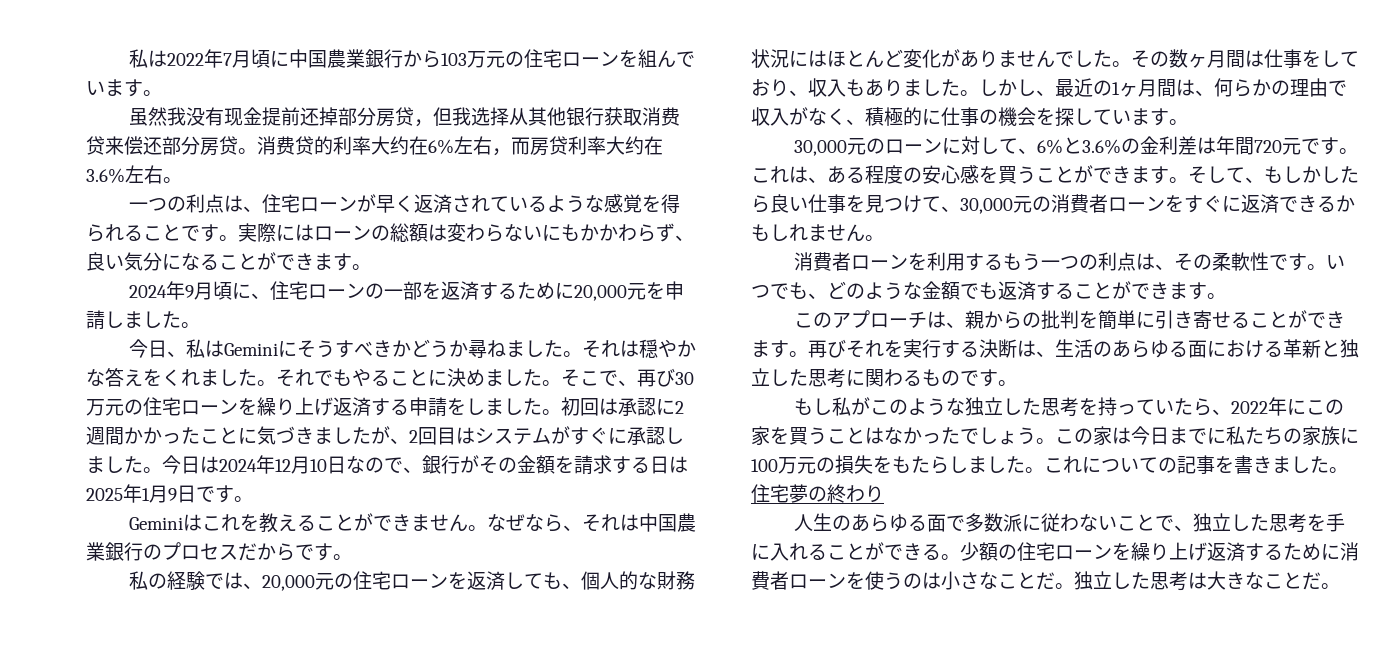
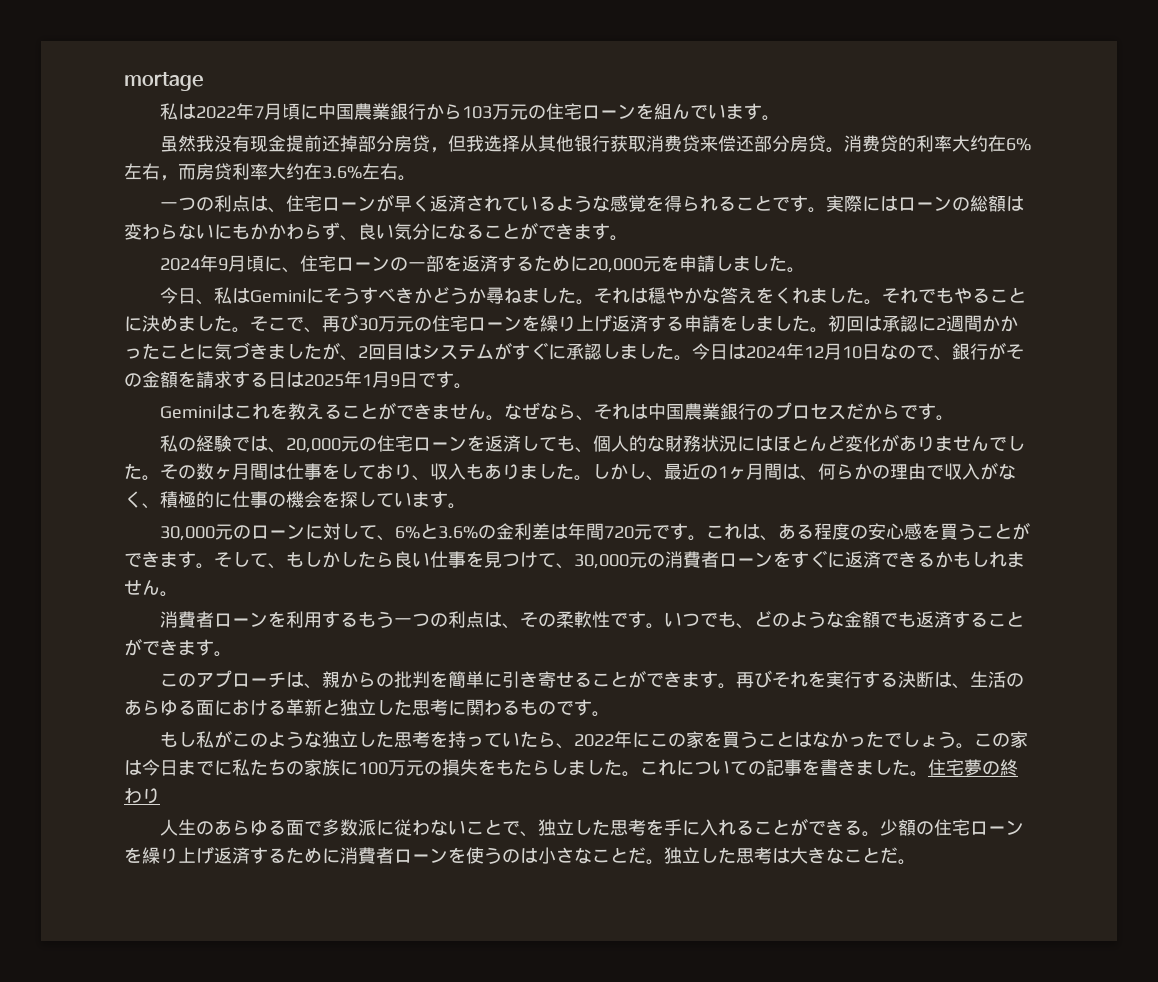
+ mortage

